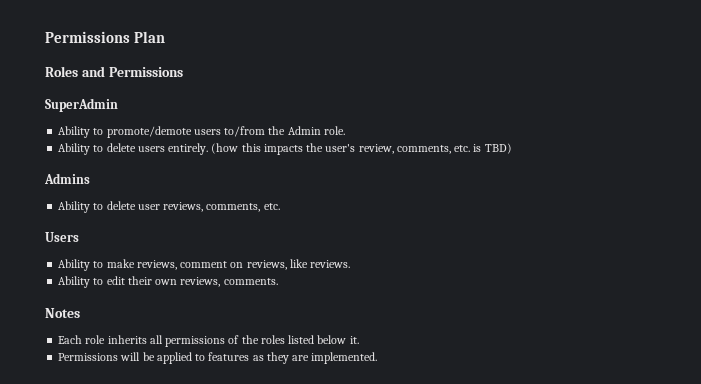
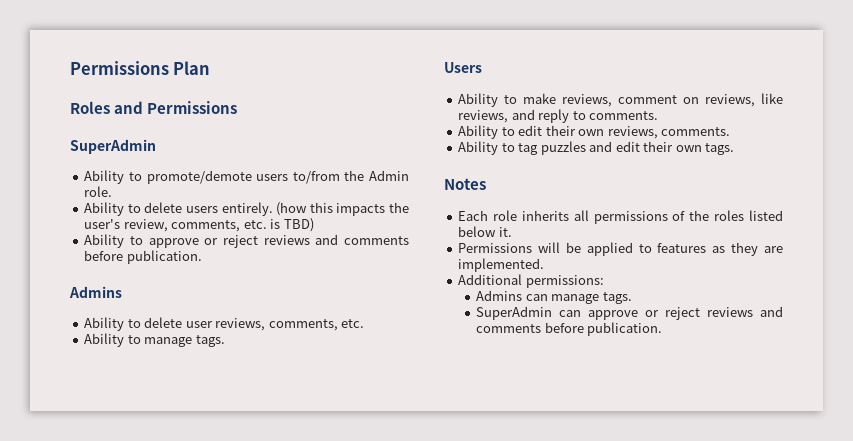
+ Ability to approve or reject reviews and comments before publication.
+ Ability to manage tags.
- Ability to make reviews, comment on reviews, like reviews.
+ Ability to make reviews, comment on reviews, like reviews, and reply to comments.
+ Ability to tag puzzles and edit their own tags.
+ Additional permissions:
+ Admins can manage tags.
+ SuperAdmin can approve or reject reviews and comments before publication.

